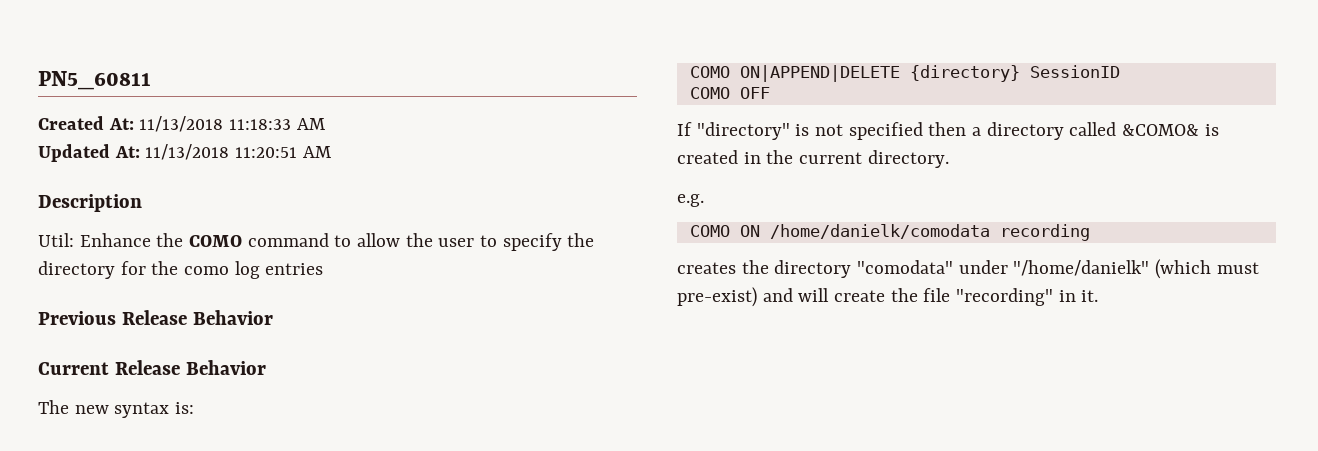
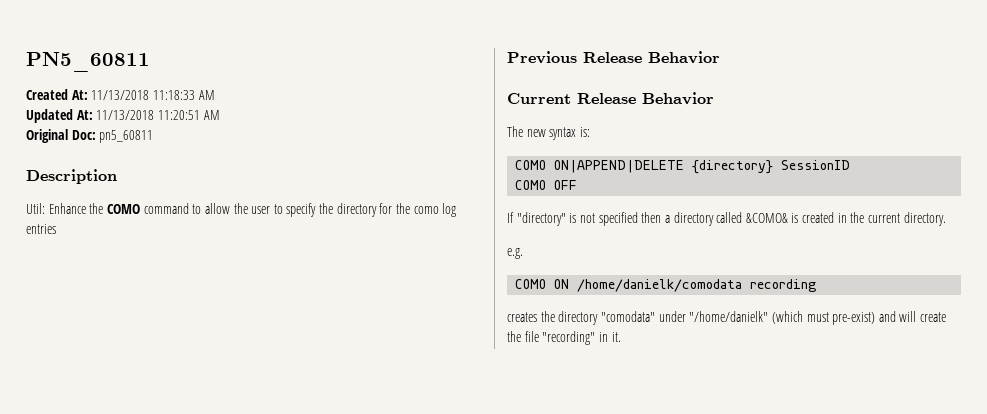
+ Original Doc: pn5_60811

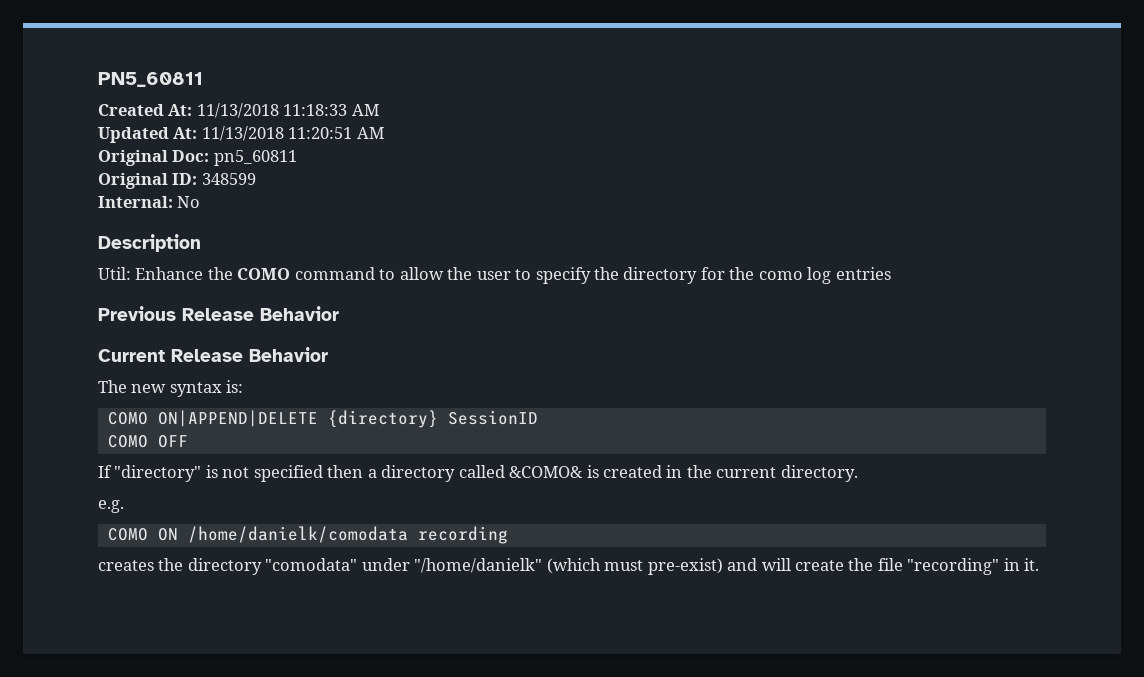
+ Original ID: 348599
+ Internal: No

